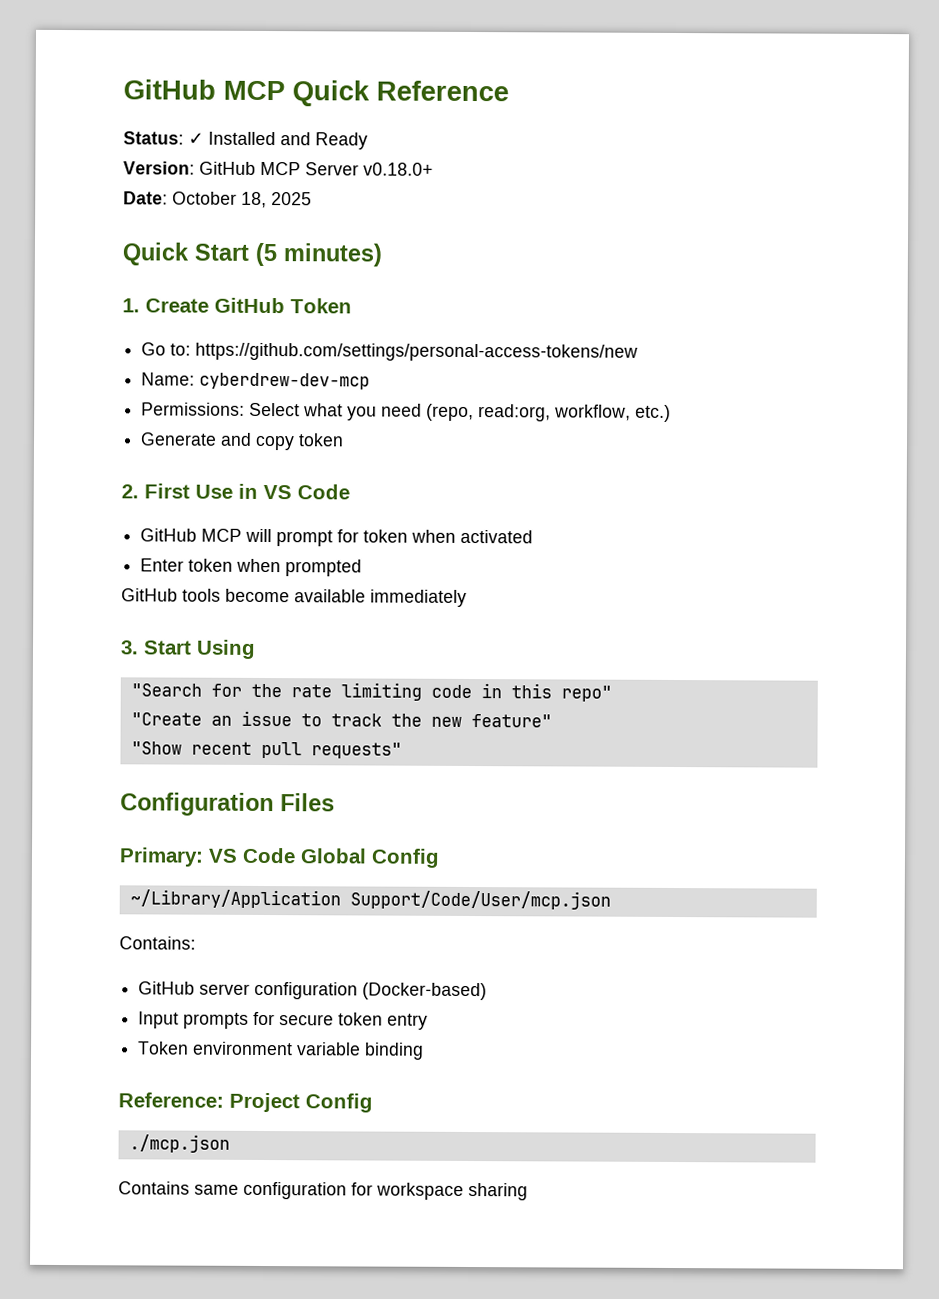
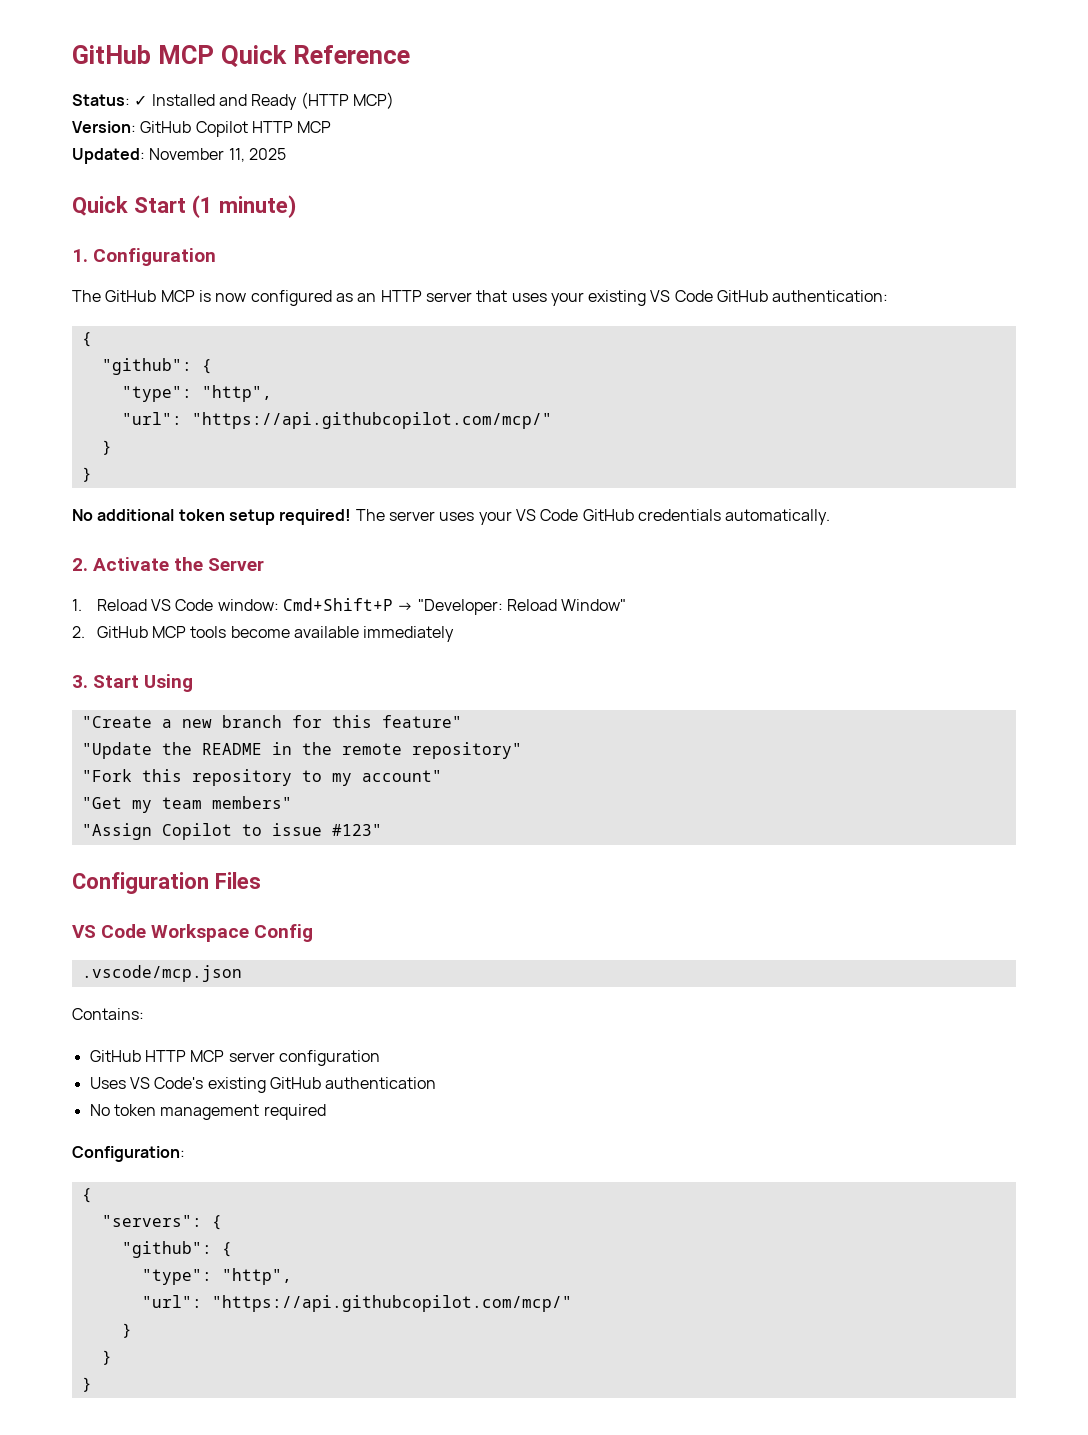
- Status: ✓ Installed and Ready
+ Status: ✓ Installed and Ready (HTTP MCP)
- Version: GitHub MCP Server v0.18.0+
- Date: October 18, 2025
+ Version: GitHub Copilot HTTP MCP
+ Updated: November 11, 2025
- Quick Start (5 minutes)
- 1. Create GitHub Token
- Go to: https://github.com/settings/personal-access-tokens/new
- Name: cyberdrew-dev-mcp
- Permissions: Select what you need (repo, read:org, workflow, etc.)
- Generate and copy token
- 2. First Use in VS Code
- GitHub MCP will prompt for token when activated
- Enter token when prompted
- GitHub tools become available immediately
+ Quick Start (1 minute)
+ 1. Configuration
+ The GitHub MCP is now configured as an HTTP server that uses your existing VS Code GitHub authentication:
+ {
+ "github": {
+ "type": "http",
+ "url": "https://api.githubcopilot.com/mcp/"
+ }
+ }
+ No additional token setup required! The server uses your VS Code GitHub credentials automatically.
+ 2. Activate the Server
+ 1. Reload VS Code window: Cmd+Shift+P → "Developer: Reload Window"
+ 2. GitHub MCP tools become available immediately
- "Search for the rate limiting code in this repo"
- "Create an issue to track the new feature"
- "Show recent pull requests"
+ "Create a new branch for this feature"
+ "Update the README in the remote repository"
+ "Fork this repository to my account"
+ "Get my team members"
+ "Assign Copilot to issue #123"
- Primary: VS Code Global Config
- ~/Library/Application Support/Code/User/mcp.json
+ VS Code Workspace Config
+ .vscode/mcp.json
- GitHub server configuration (Docker-based)
- Input prompts for secure token entry
- Token environment variable binding
- Reference: Project Config
- ./mcp.json
- Contains same configuration for workspace sharing
+ GitHub HTTP MCP server configuration
+ Uses VS Code's existing GitHub authentication
+ No token management required
+ Configuration:
+ {
+ "servers": {
+ "github": {
+ "type": "http",
+ "url": "https://api.githubcopilot.com/mcp/"
+ }
+ }
+ }

